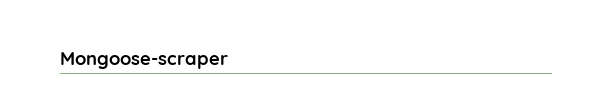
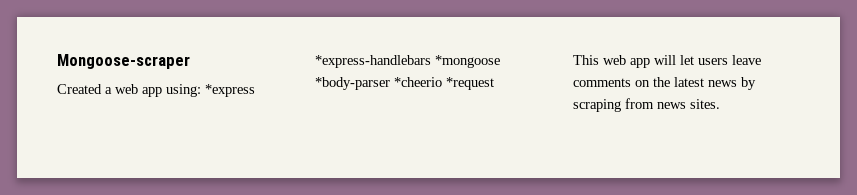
+ Created a web app using: *express *express-handlebars *mongoose *body-parser *cheerio *request
+ This web app will let users leave comments on the latest news by scraping from news sites.

